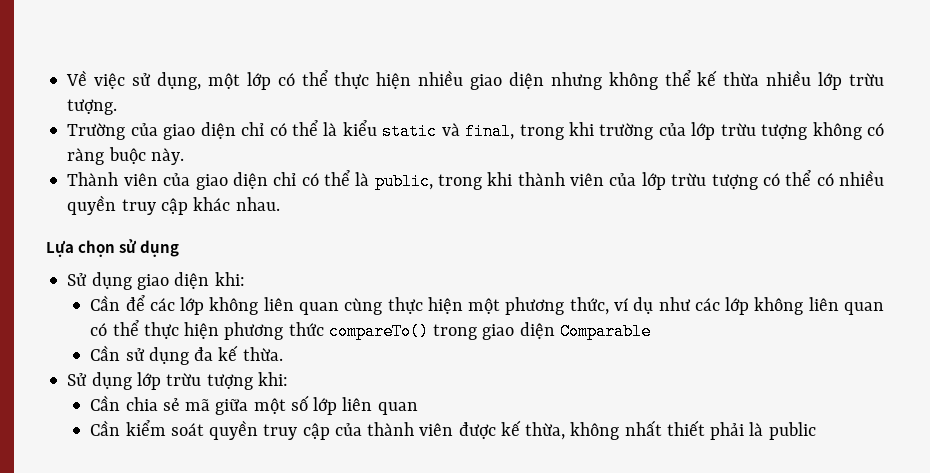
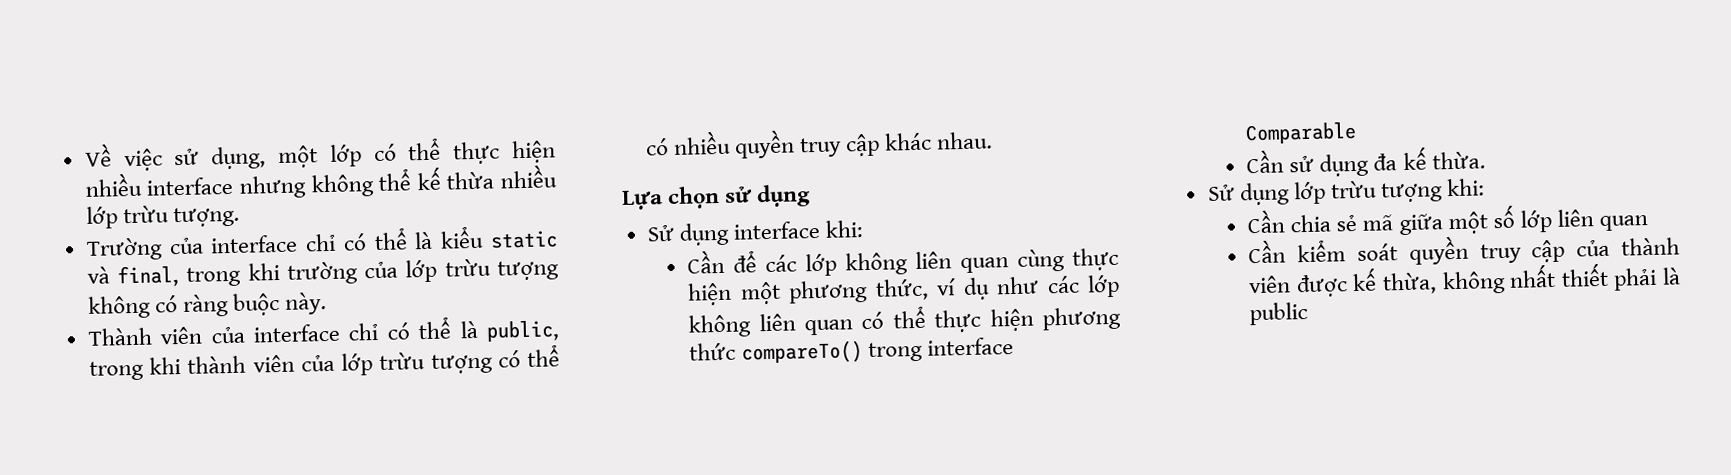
- Về việc sử dụng, một lớp có thể thực hiện nhiều giao diện nhưng không thể kế thừa nhiều lớp trừu tượng.
+ Về việc sử dụng, một lớp có thể thực hiện nhiều interface nhưng không thể kế thừa nhiều lớp trừu tượng.
- Trường của giao diện chỉ có thể là kiểu static và final, trong khi trường của lớp trừu tượng không có ràng buộc này.
+ Trường của interface chỉ có thể là kiểu static và final, trong khi trường của lớp trừu tượng không có ràng buộc này.
- Thành viên của giao diện chỉ có thể là public, trong khi thành viên của lớp trừu tượng có thể có nhiều quyền truy cập khác nhau.
+ Thành viên của interface chỉ có thể là public, trong khi thành viên của lớp trừu tượng có thể có nhiều quyền truy cập khác nhau.
- Sử dụng giao diện khi:
+ Sử dụng interface khi:
- Cần để các lớp không liên quan cùng thực hiện một phương thức, ví dụ như các lớp không liên quan có thể thực hiện phương thức compareTo() trong giao diện Comparable
+ Cần để các lớp không liên quan cùng thực hiện một phương thức, ví dụ như các lớp không liên quan có thể thực hiện phương thức compareTo() trong interface Comparable

